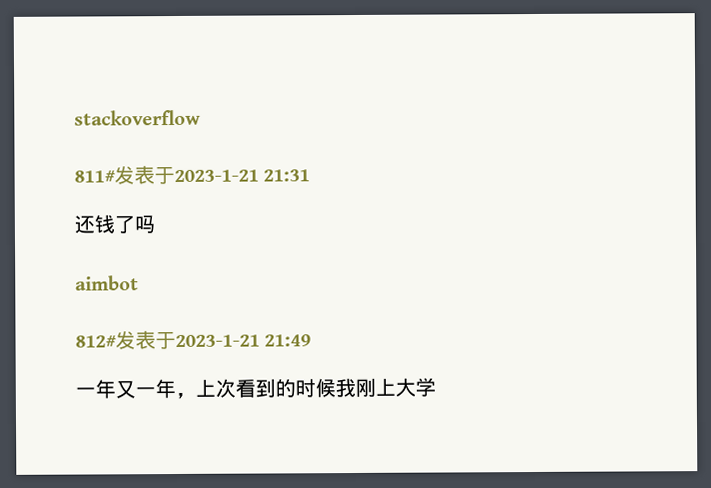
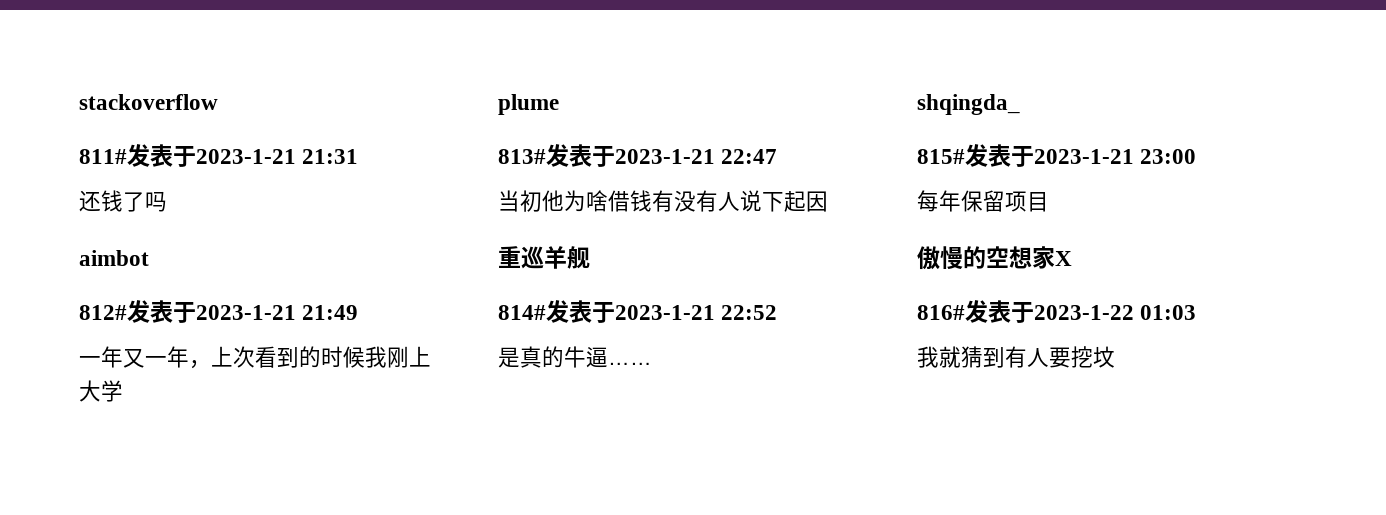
+ plume
+ 813#发表于2023-1-21 22:47
+ 当初他为啥借钱有没有人说下起因
+ 重巡羊舰
+ 814#发表于2023-1-21 22:52
+ 是真的牛逼……
+ shqingda_
+ 815#发表于2023-1-21 23:00
+ 每年保留项目
+ 傲慢的空想家X
+ 816#发表于2023-1-22 01:03
+ 我就猜到有人要挖坟

